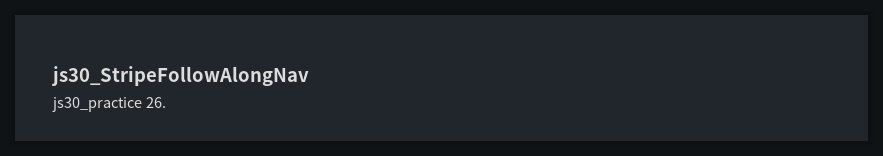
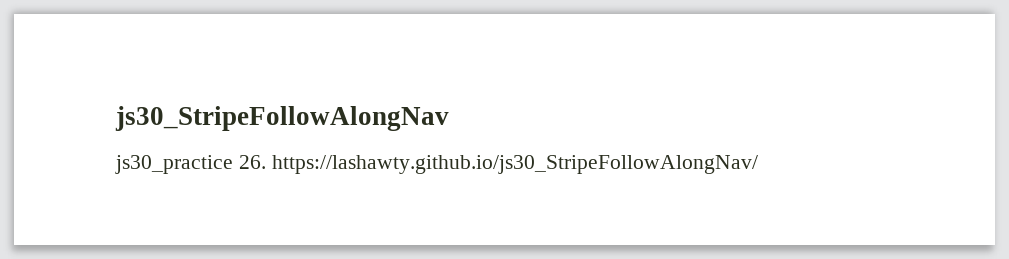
- js30_practice 26.
+ js30_practice 26. https://lashawty.github.io/js30_StripeFollowAlongNav/

